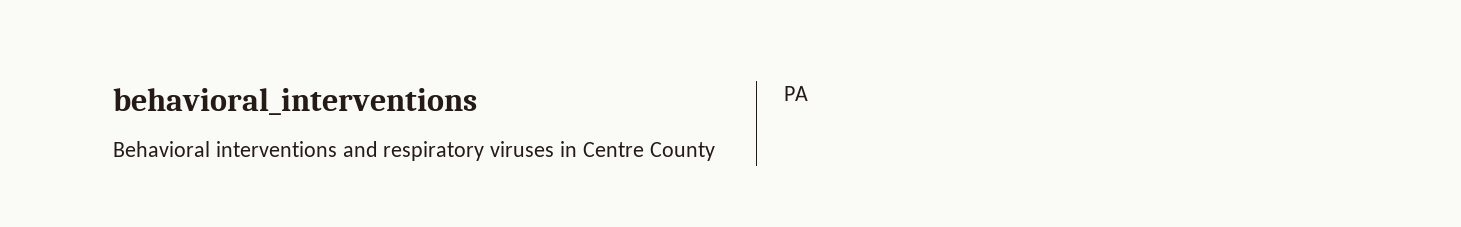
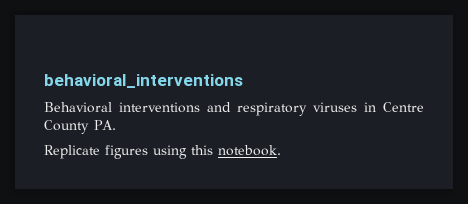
- Behavioral interventions and respiratory viruses in Centre County PA
+ Behavioral interventions and respiratory viruses in Centre County PA.
+ Replicate figures using this notebook.

